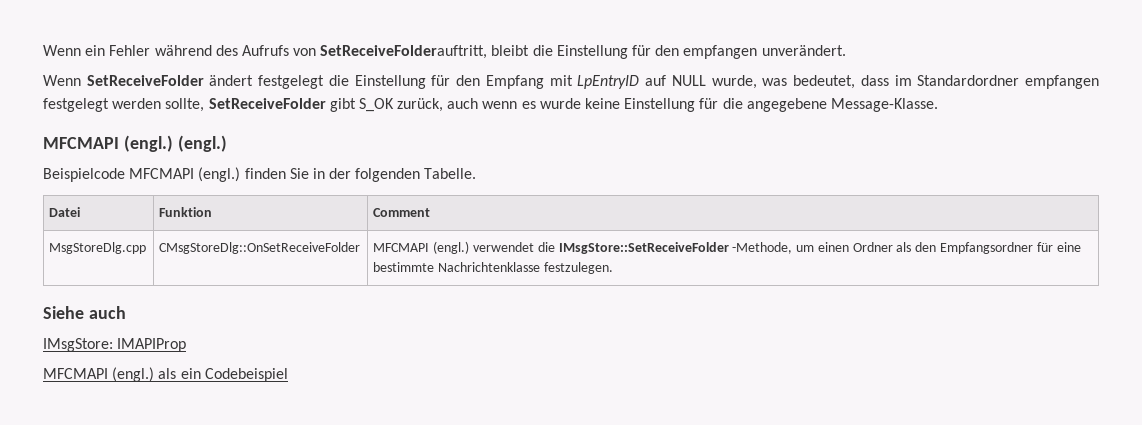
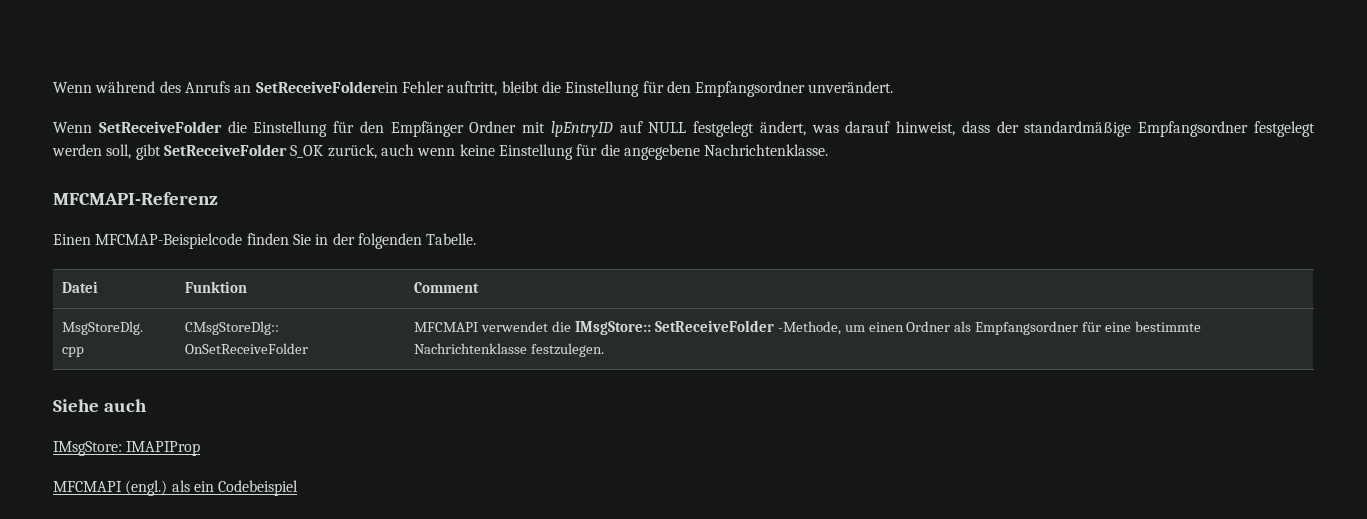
- Wenn ein Fehler während des Aufrufs von SetReceiveFolderauftritt, bleibt die Einstellung für den empfangen unverändert.
+ Wenn während des Anrufs an SetReceiveFolderein Fehler auftritt, bleibt die Einstellung für den Empfangsordner unverändert.
- Wenn SetReceiveFolder ändert festgelegt die Einstellung für den Empfang mit LpEntryID auf NULL wurde, was bedeutet, dass im Standardordner empfangen festgelegt werden sollte, SetReceiveFolder gibt S_OK zurück, auch wenn es wurde keine Einstellung für die angegebene Message-Klasse.
- MFCMAPI (engl.) (engl.)
- Beispielcode MFCMAPI (engl.) finden Sie in der folgenden Tabelle.
+ Wenn SetReceiveFolder die Einstellung für den Empfänger Ordner mit lpEntryID auf NULL festgelegt ändert, was darauf hinweist, dass der standardmäßige Empfangsordner festgelegt werden soll, gibt SetReceiveFolder S_OK zurück, auch wenn keine Einstellung für die angegebene Nachrichtenklasse.
+ MFCMAPI-Referenz
+ Einen MFCMAP-Beispielcode finden Sie in der folgenden Tabelle.
- MsgStoreDlg.cpp | CMsgStoreDlg::OnSetReceiveFolder | MFCMAPI (engl.) verwendet die IMsgStore::SetReceiveFolder -Methode, um einen Ordner als den Empfangsordner für eine bestimmte Nachrichtenklasse festzulegen.
+ MsgStoreDlg. cpp | CMsgStoreDlg:: OnSetReceiveFolder | MFCMAPI verwendet die IMsgStore:: SetReceiveFolder -Methode, um einen Ordner als Empfangsordner für eine bestimmte Nachrichtenklasse festzulegen.

